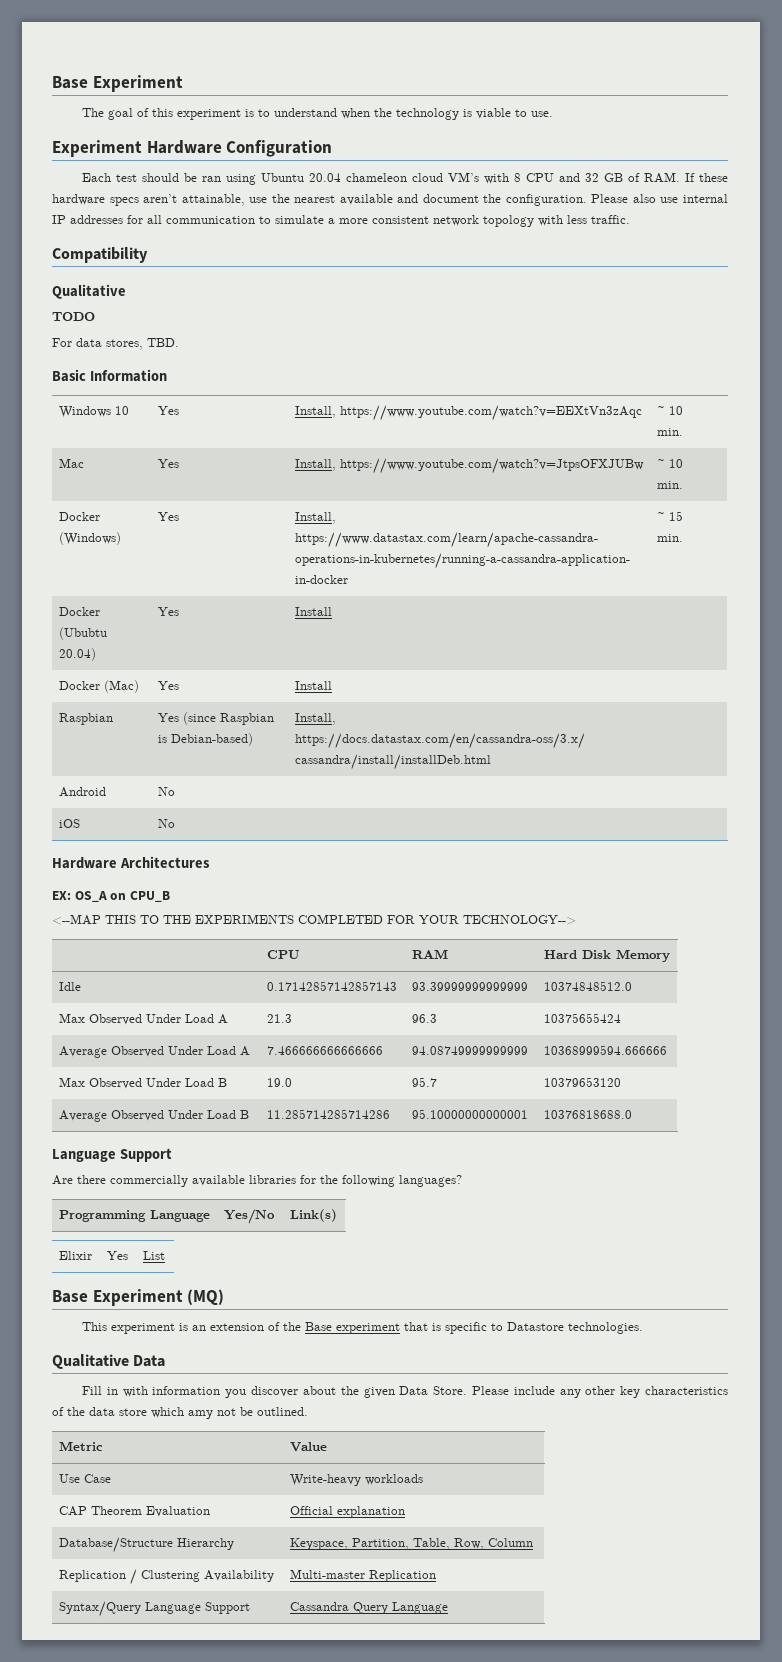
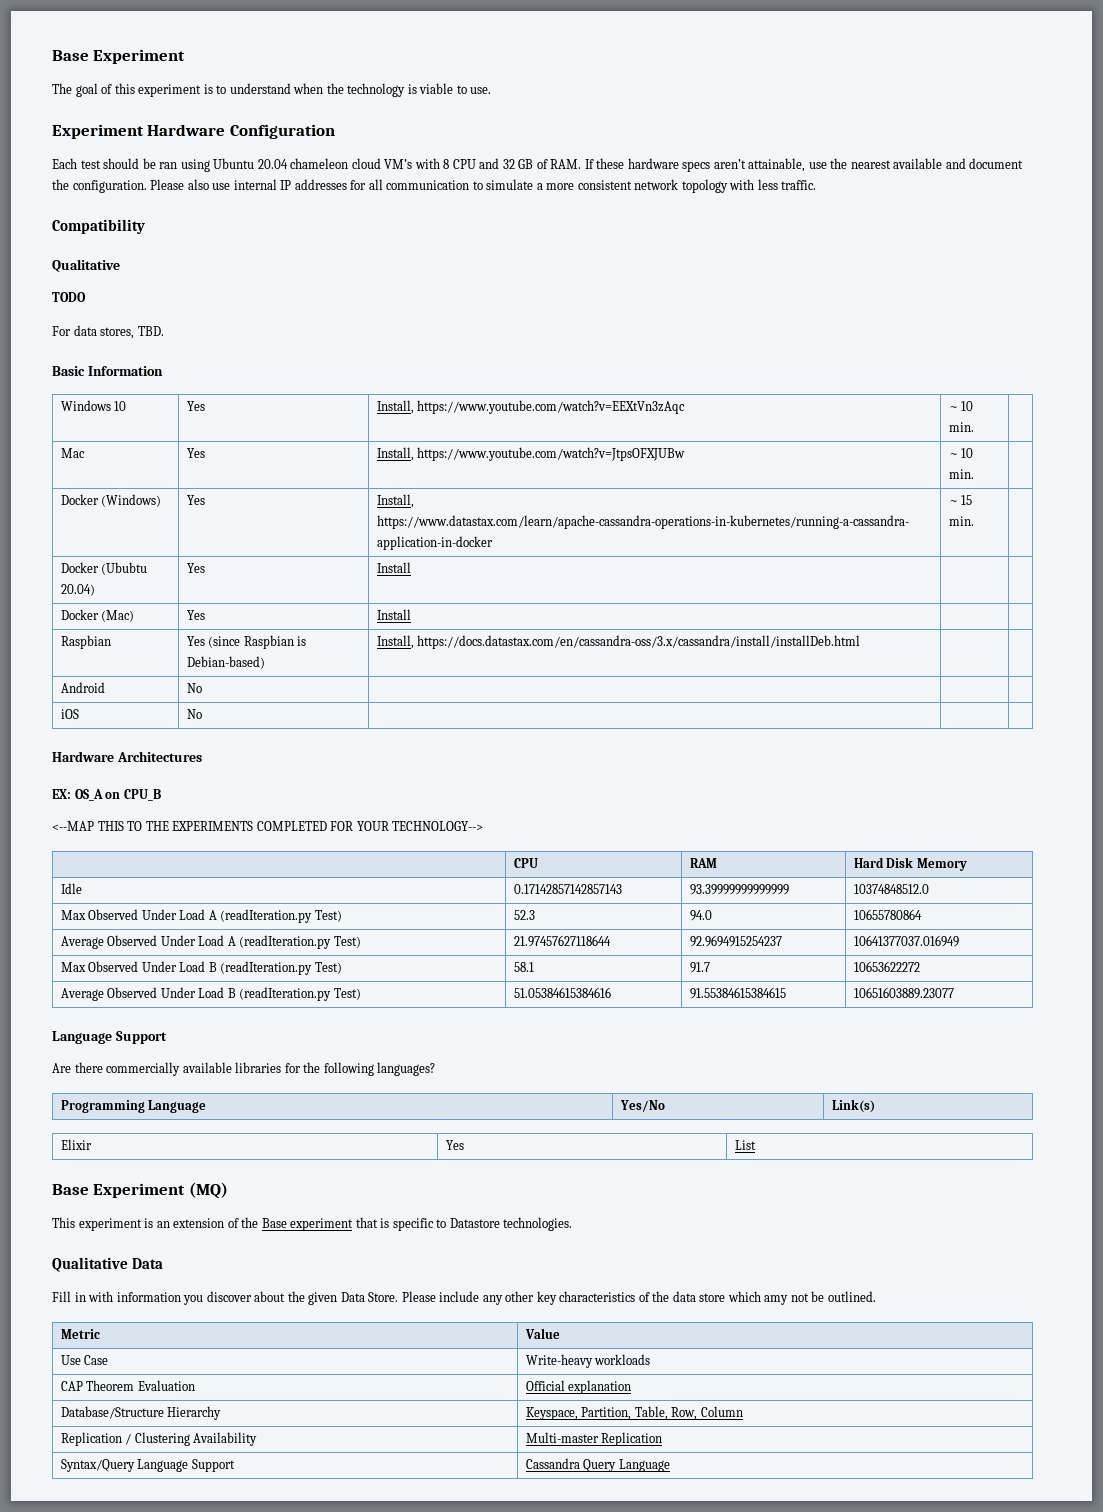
- Max Observed Under Load A | 21.3 | 96.3 | 10375655424
+ Max Observed Under Load A (readIteration.py Test) | 52.3 | 94.0 | 10655780864
- Average Observed Under Load A | 7.466666666666666 | 94.08749999999999 | 10368999594.666666
+ Average Observed Under Load A (readIteration.py Test) | 21.97457627118644 | 92.9694915254237 | 10641377037.016949
- Max Observed Under Load B | 19.0 | 95.7 | 10379653120
+ Max Observed Under Load B (readIteration.py Test) | 58.1 | 91.7 | 10653622272
- Average Observed Under Load B | 11.285714285714286 | 95.10000000000001 | 10376818688.0
+ Average Observed Under Load B (readIteration.py Test) | 51.05384615384616 | 91.55384615384615 | 10651603889.23077

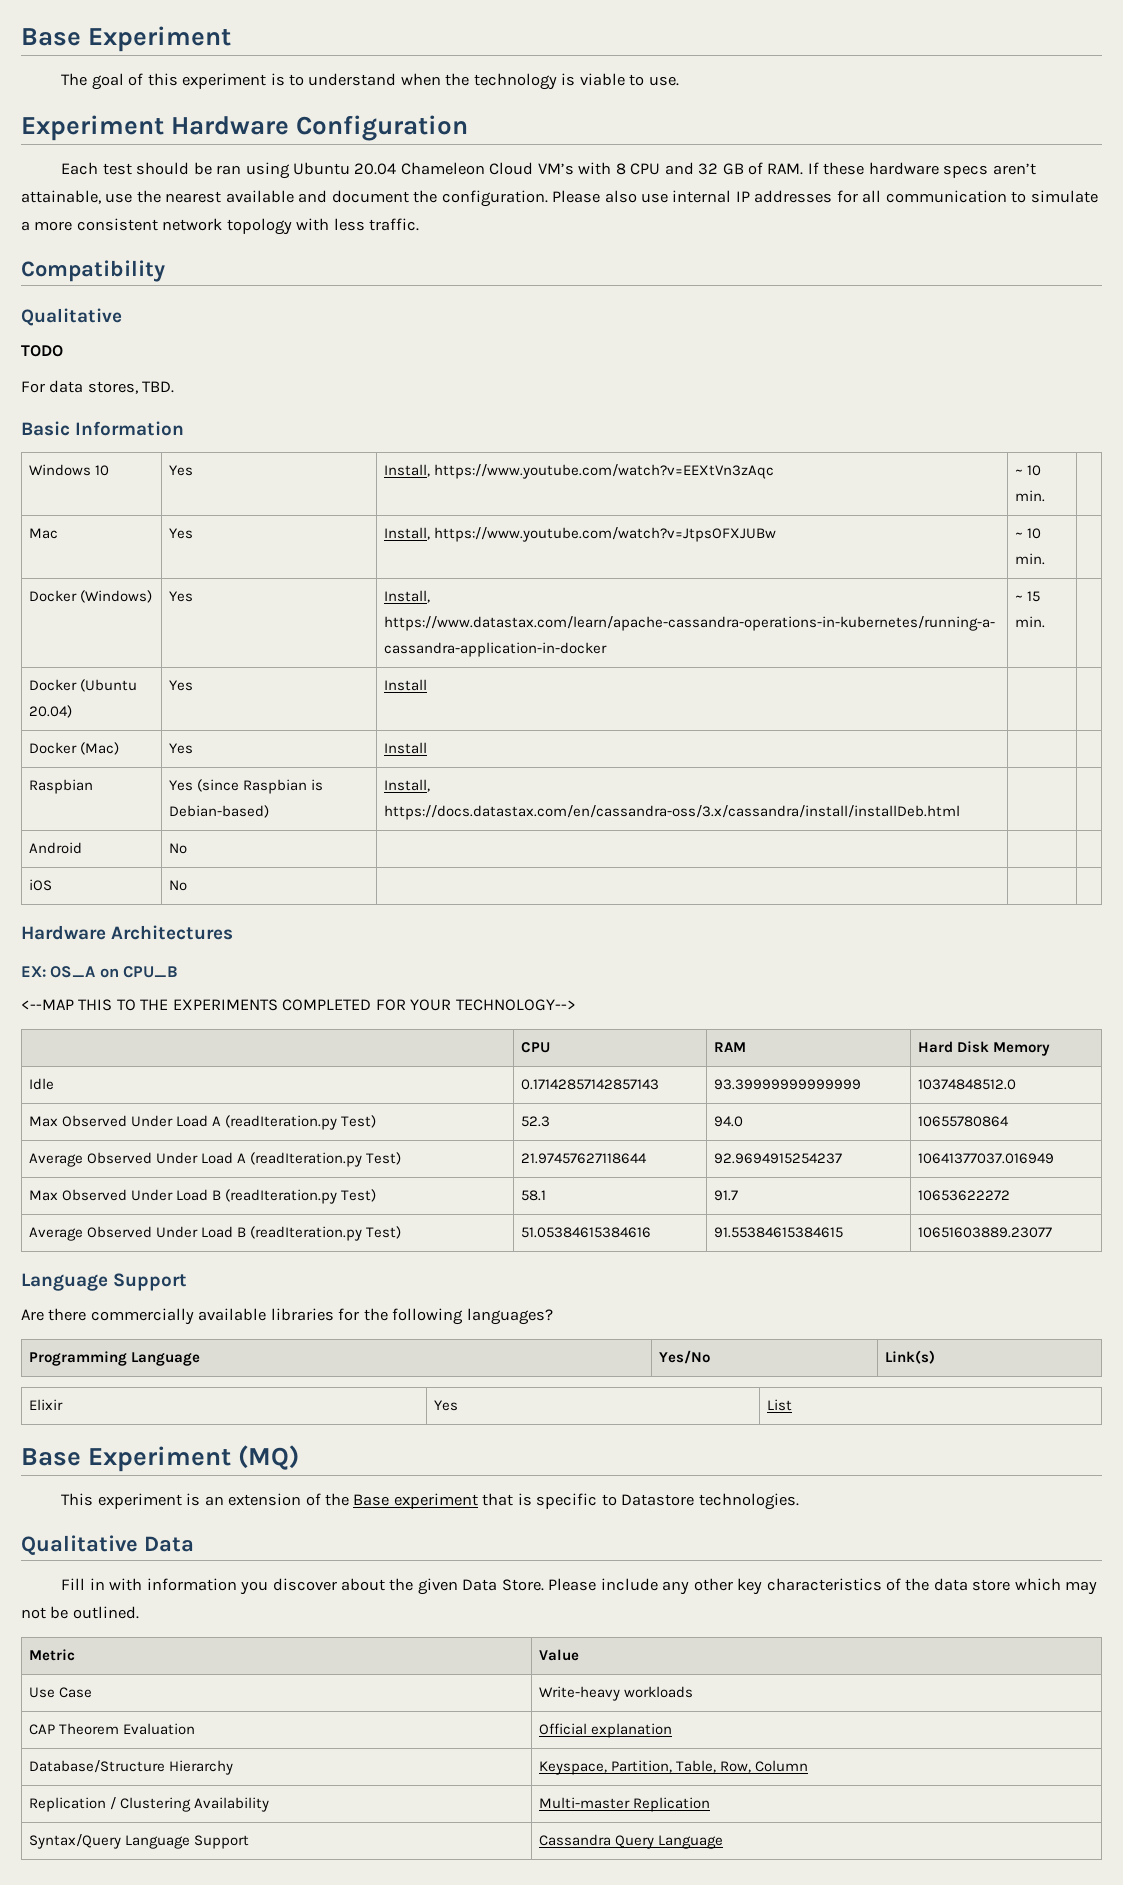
- Each test should be ran using Ubuntu 20.04 chameleon cloud VM’s with 8 CPU and 32 GB of RAM. If these hardware specs aren’t attainable, use the nearest available and document the configuration.
+ Each test should be ran using Ubuntu 20.04 Chameleon Cloud VM’s with 8 CPU and 32 GB of RAM. If these hardware specs aren’t attainable, use the nearest available and document the configuration.
- Docker (Ububtu 20.04) | Yes | Install | |
+ Docker (Ubuntu 20.04) | Yes | Install | |
- Please include any other key characteristics of the data store which amy not be outlined.
+ Please include any other key characteristics of the data store which may not be outlined.

